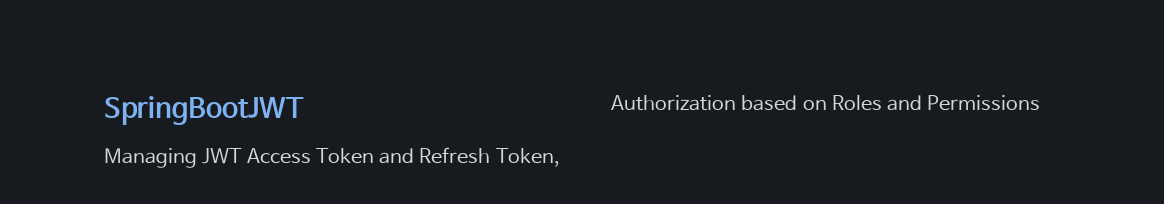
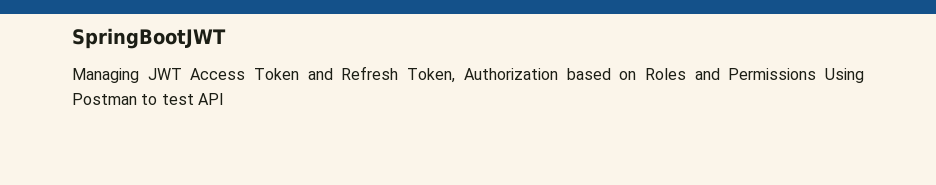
- Managing JWT Access Token and Refresh Token, Authorization based on Roles and Permissions
+ Managing JWT Access Token and Refresh Token, Authorization based on Roles and Permissions Using Postman to test API

